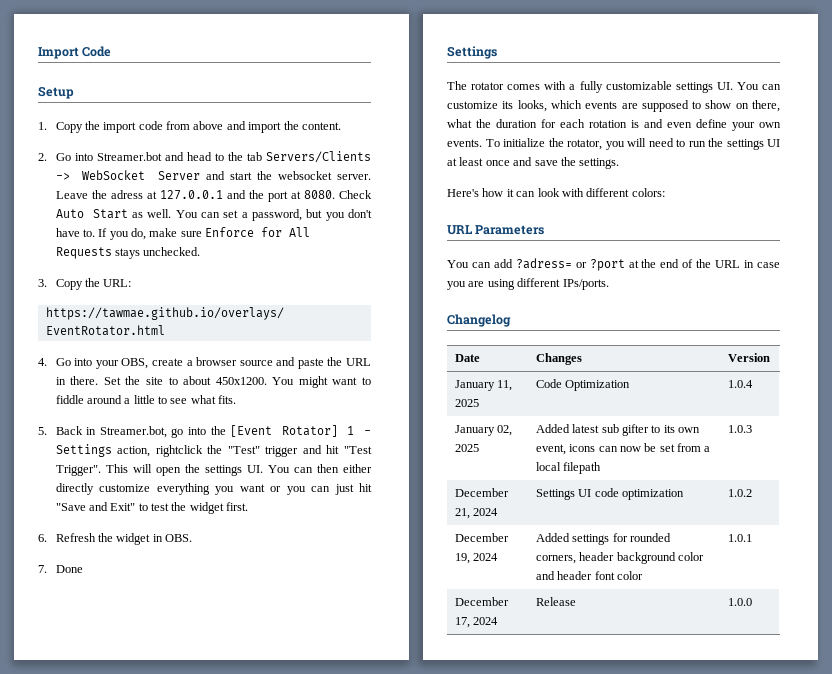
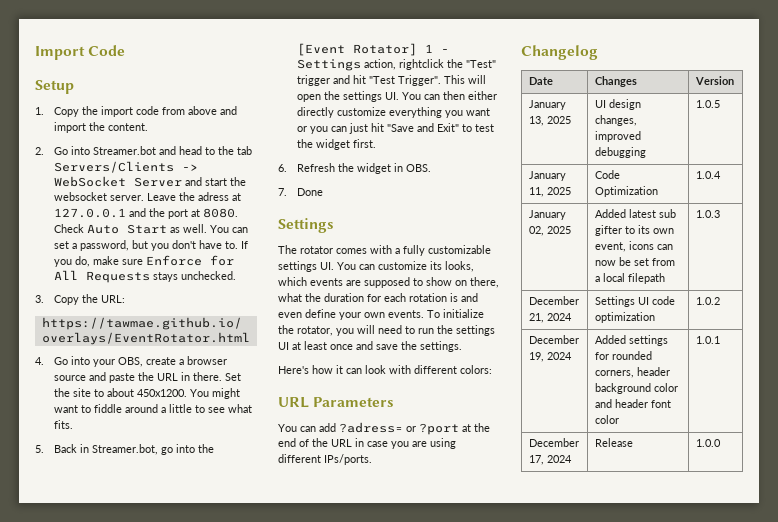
+ January 13, 2025 | UI design changes, improved debugging | 1.0.5

